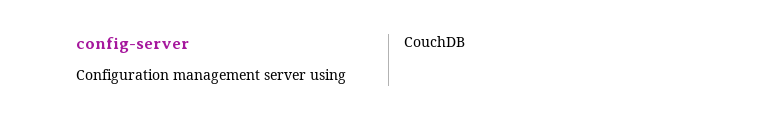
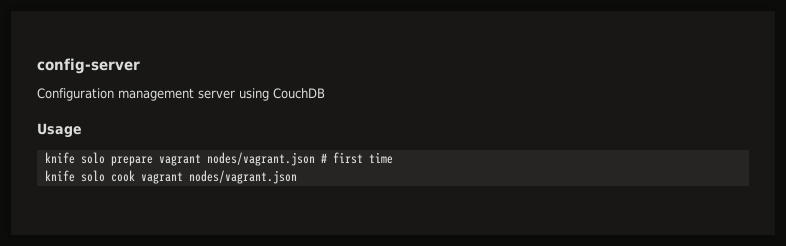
+ Usage
+ knife solo prepare vagrant nodes/vagrant.json # first time
+ knife solo cook vagrant nodes/vagrant.json

